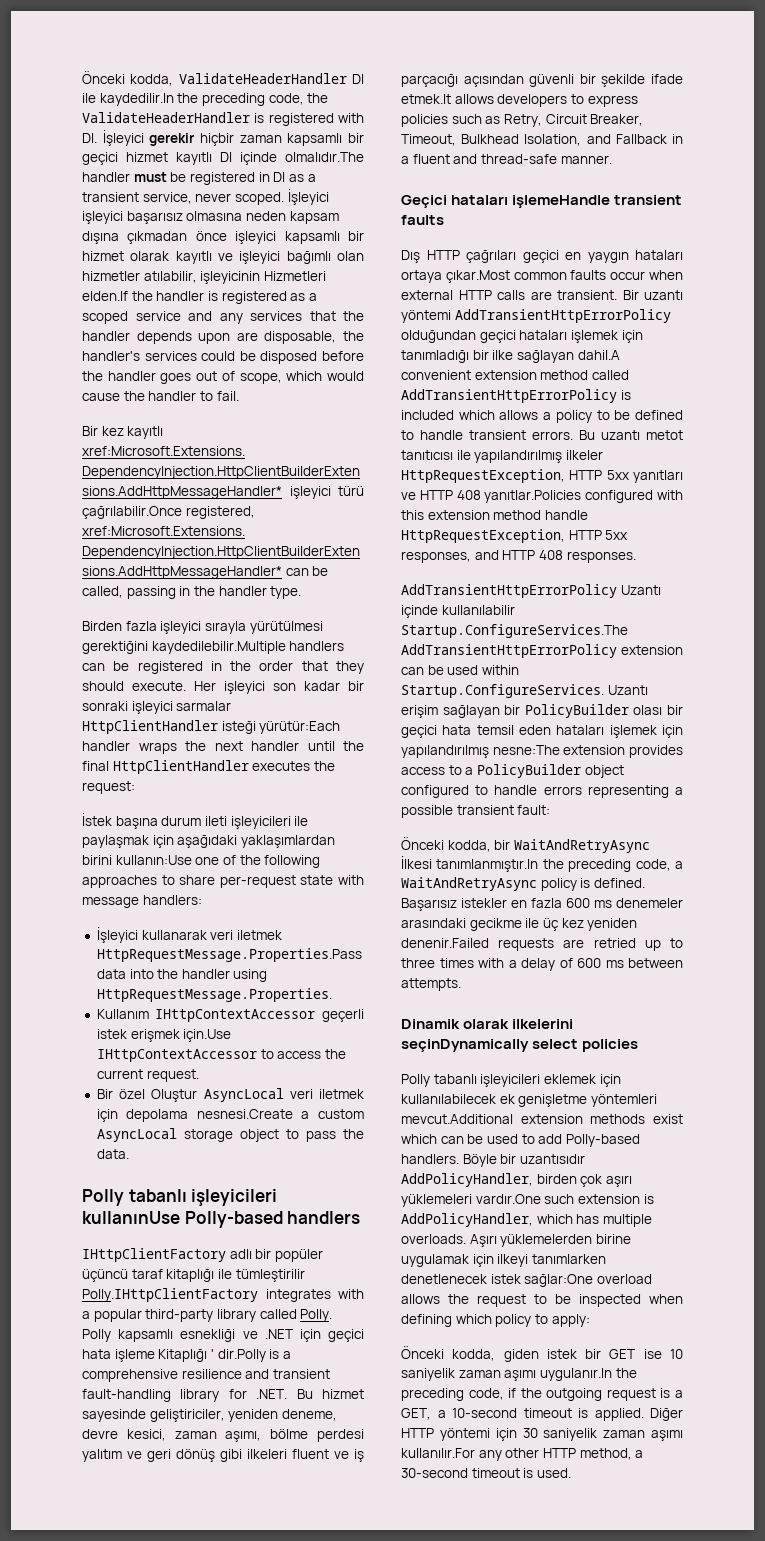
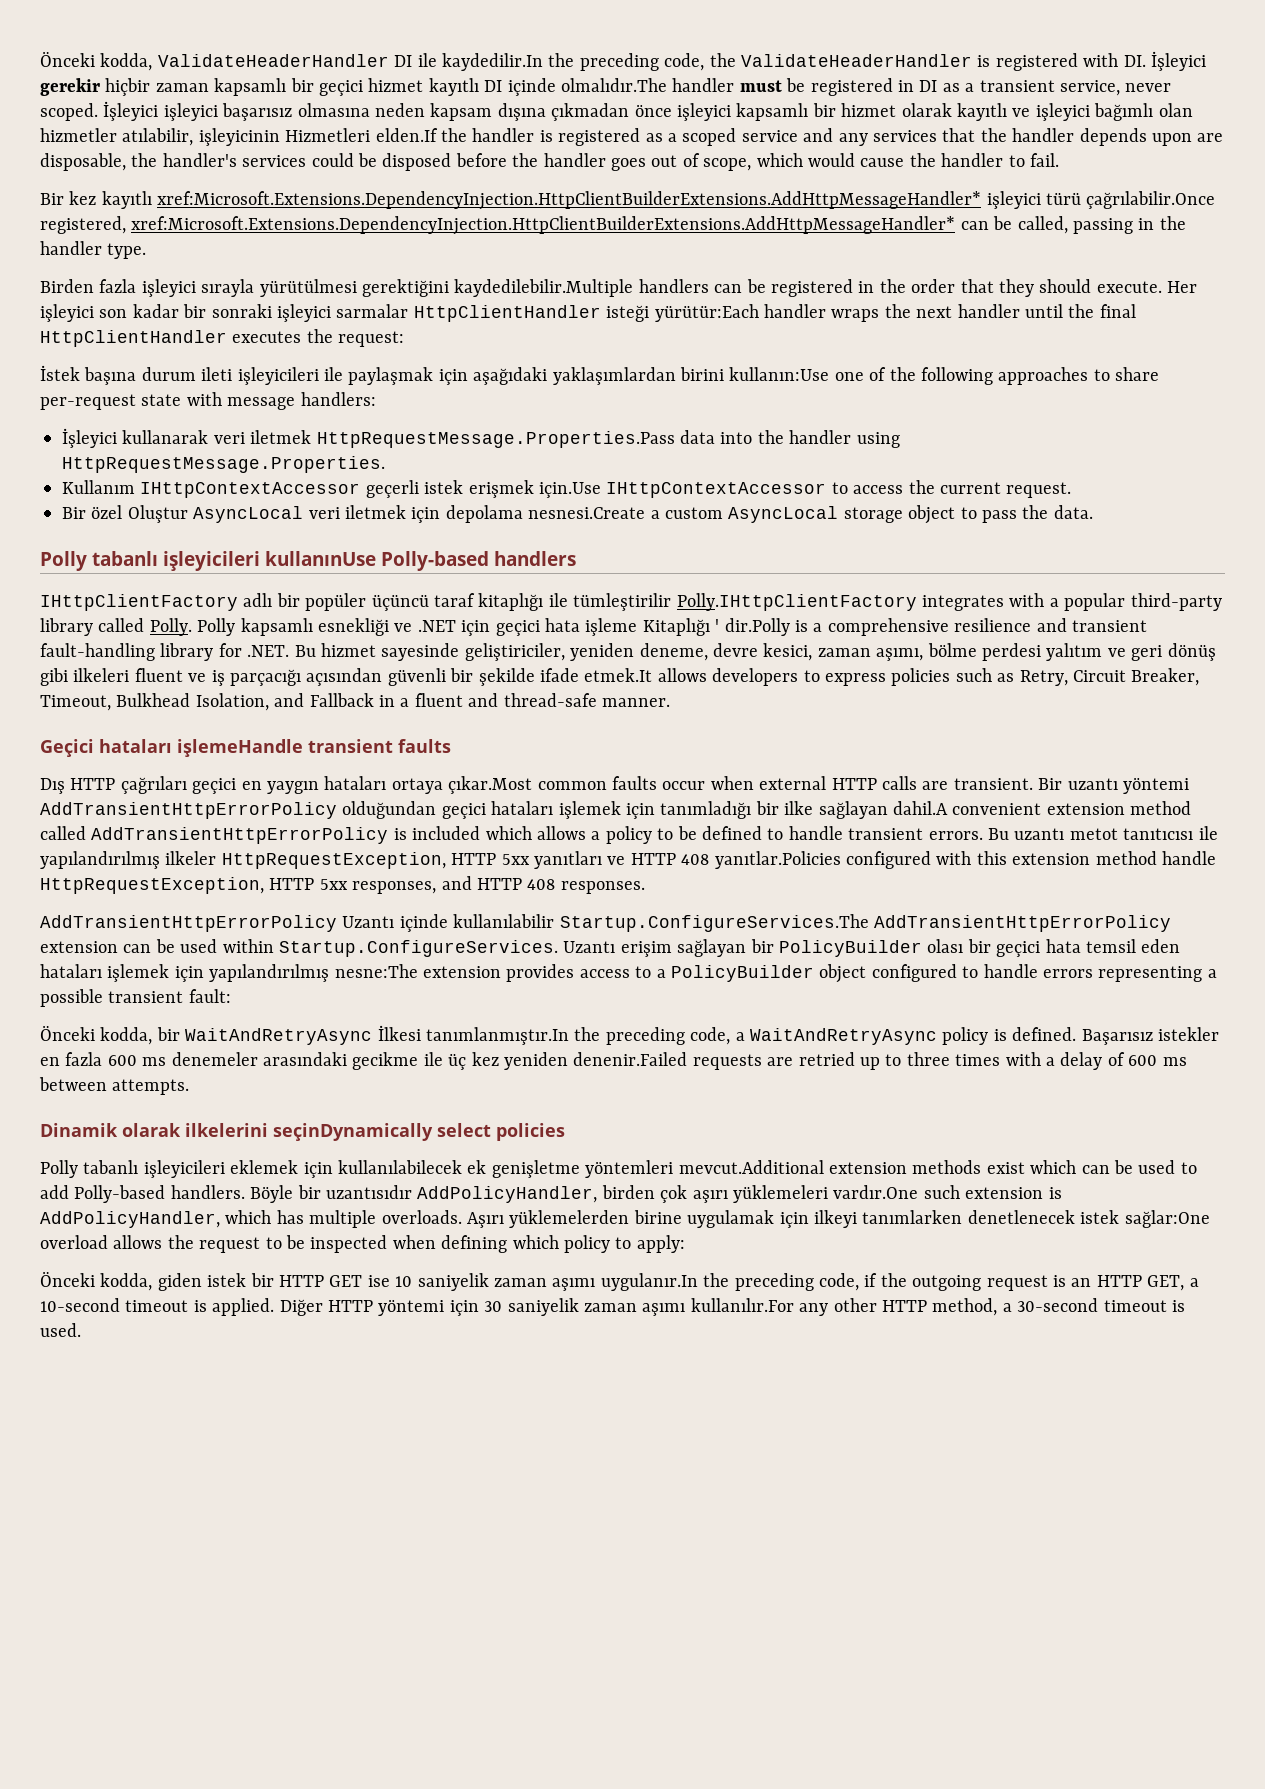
- Önceki kodda, giden istek bir GET ise 10 saniyelik zaman aşımı uygulanır.In the preceding code, if the outgoing request is a GET, a 10-second timeout is applied.
+ Önceki kodda, giden istek bir HTTP GET ise 10 saniyelik zaman aşımı uygulanır.In the preceding code, if the outgoing request is an HTTP GET, a 10-second timeout is applied.

